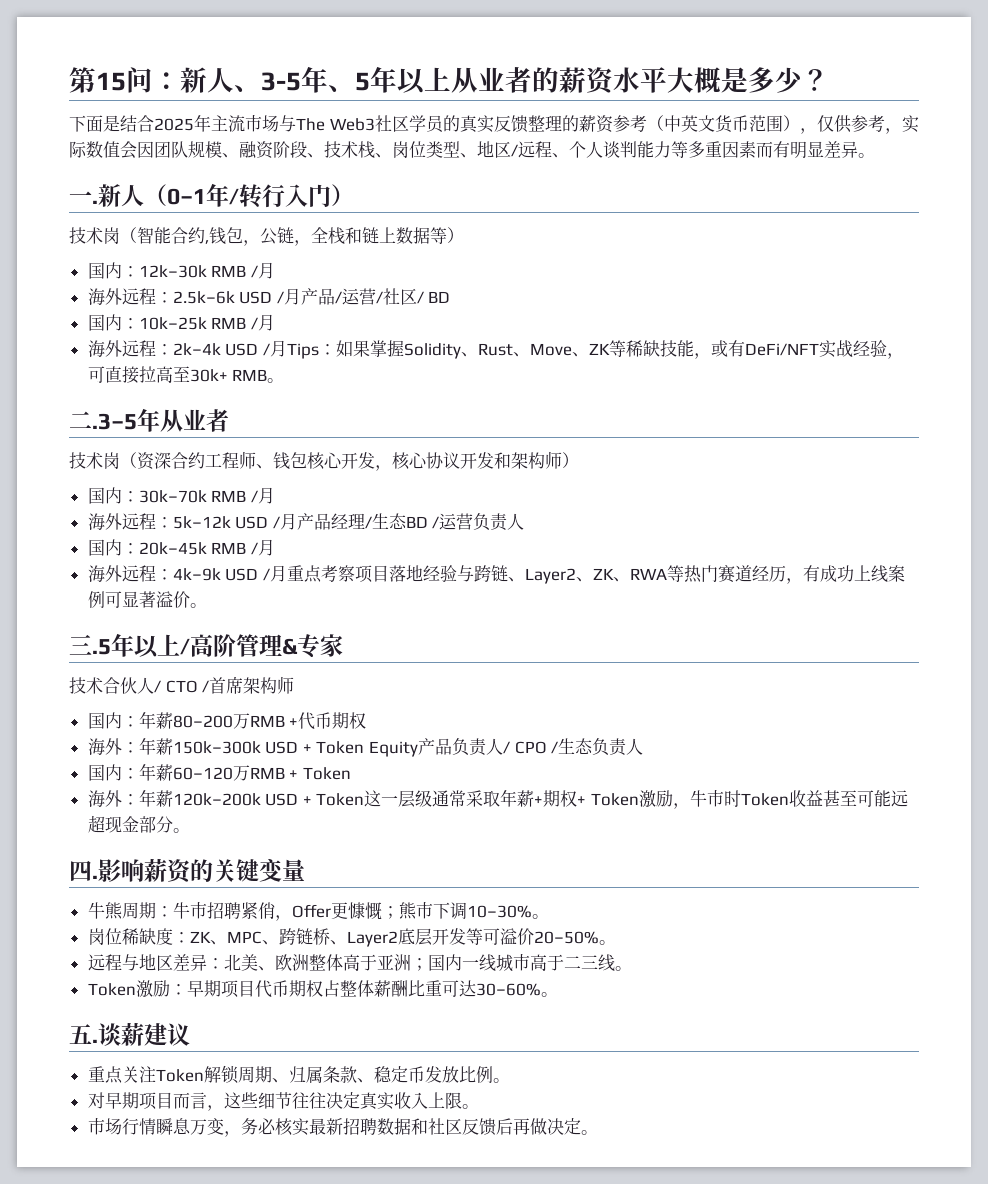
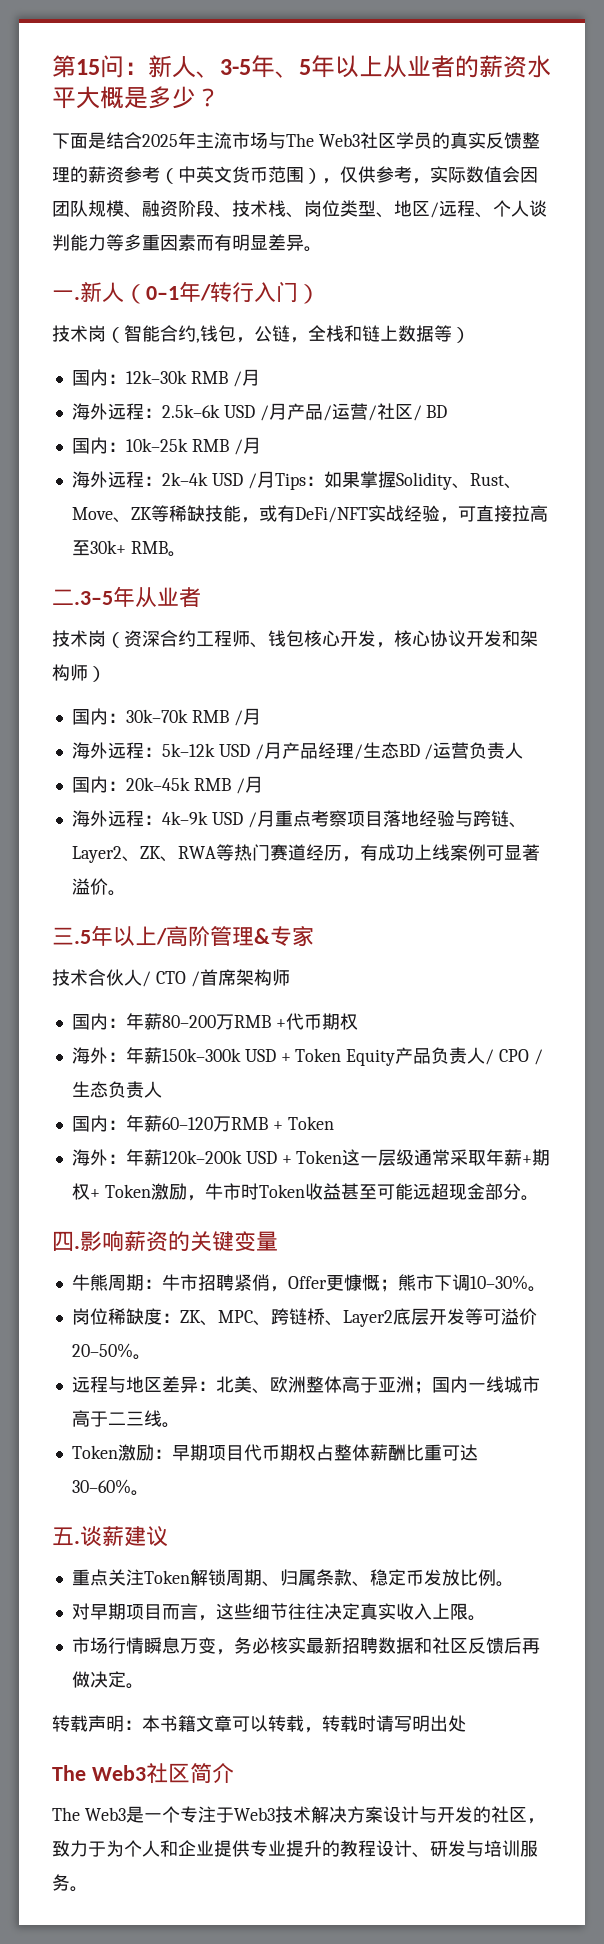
+ 转载声明：本书籍文章可以转载，转载时请写明出处
+ The Web3社区简介
+ The Web3是一个专注于Web3技术解决方案设计与开发的社区，致力于为个人和企业提供专业提升的教程设计、研发与培训服务。

